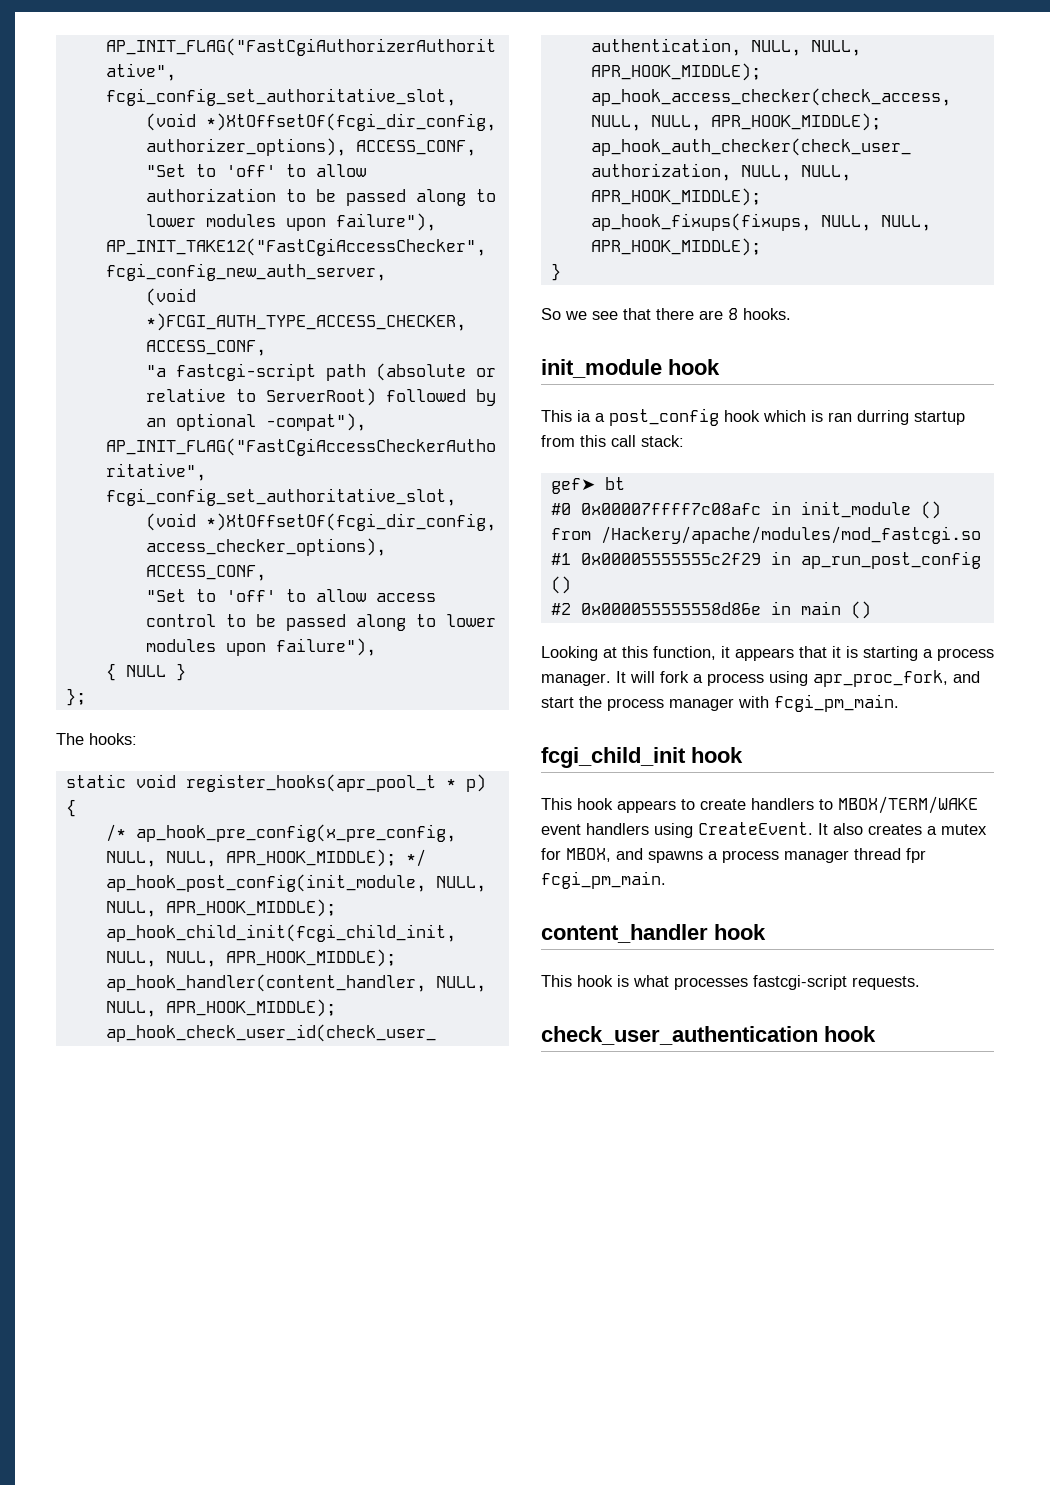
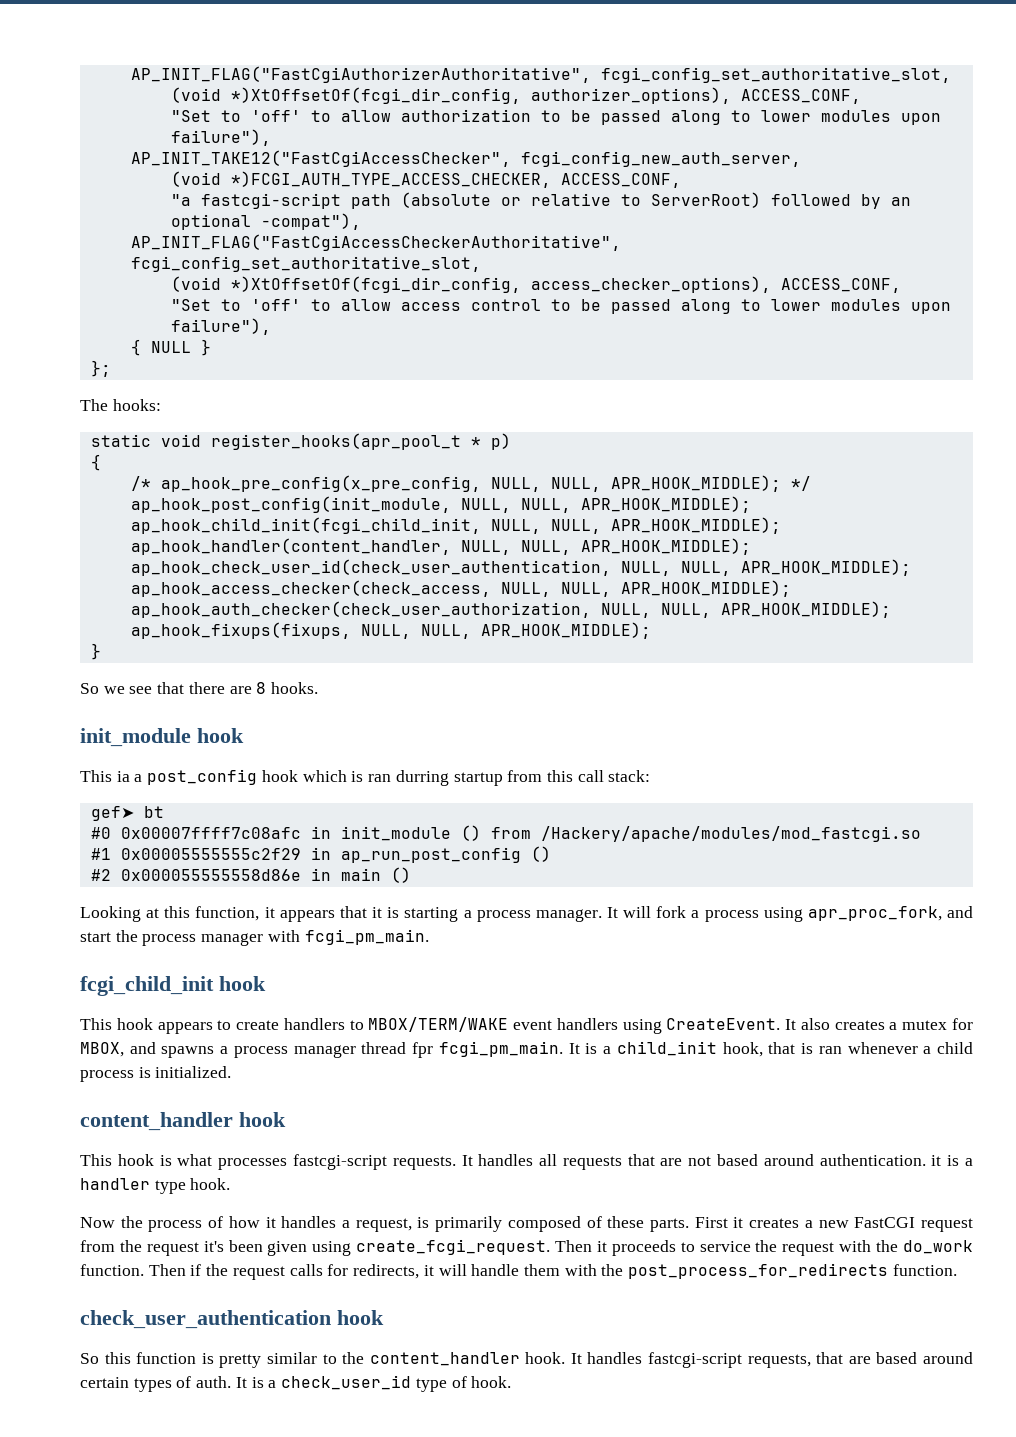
+ It is a child_init hook, that is ran whenever a child process is initialized.
- This hook is what processes fastcgi-script requests.
+ This hook is what processes fastcgi-script requests. It handles all requests that are not based around authentication. it is a handler type hook.
+ Now the process of how it handles a request, is primarily composed of these parts. First it creates a new FastCGI request from the request it's been given using create_fcgi_request. Then it proceeds to service the request with the do_work function. Then if the request calls for redirects, it will handle them with the post_process_for_redirects function.
  check_user_authentication hook
+ So this function is pretty similar to the content_handler hook. It handles fastcgi-script requests, that are based around certain types of auth. It is a check_user_id type of hook.

